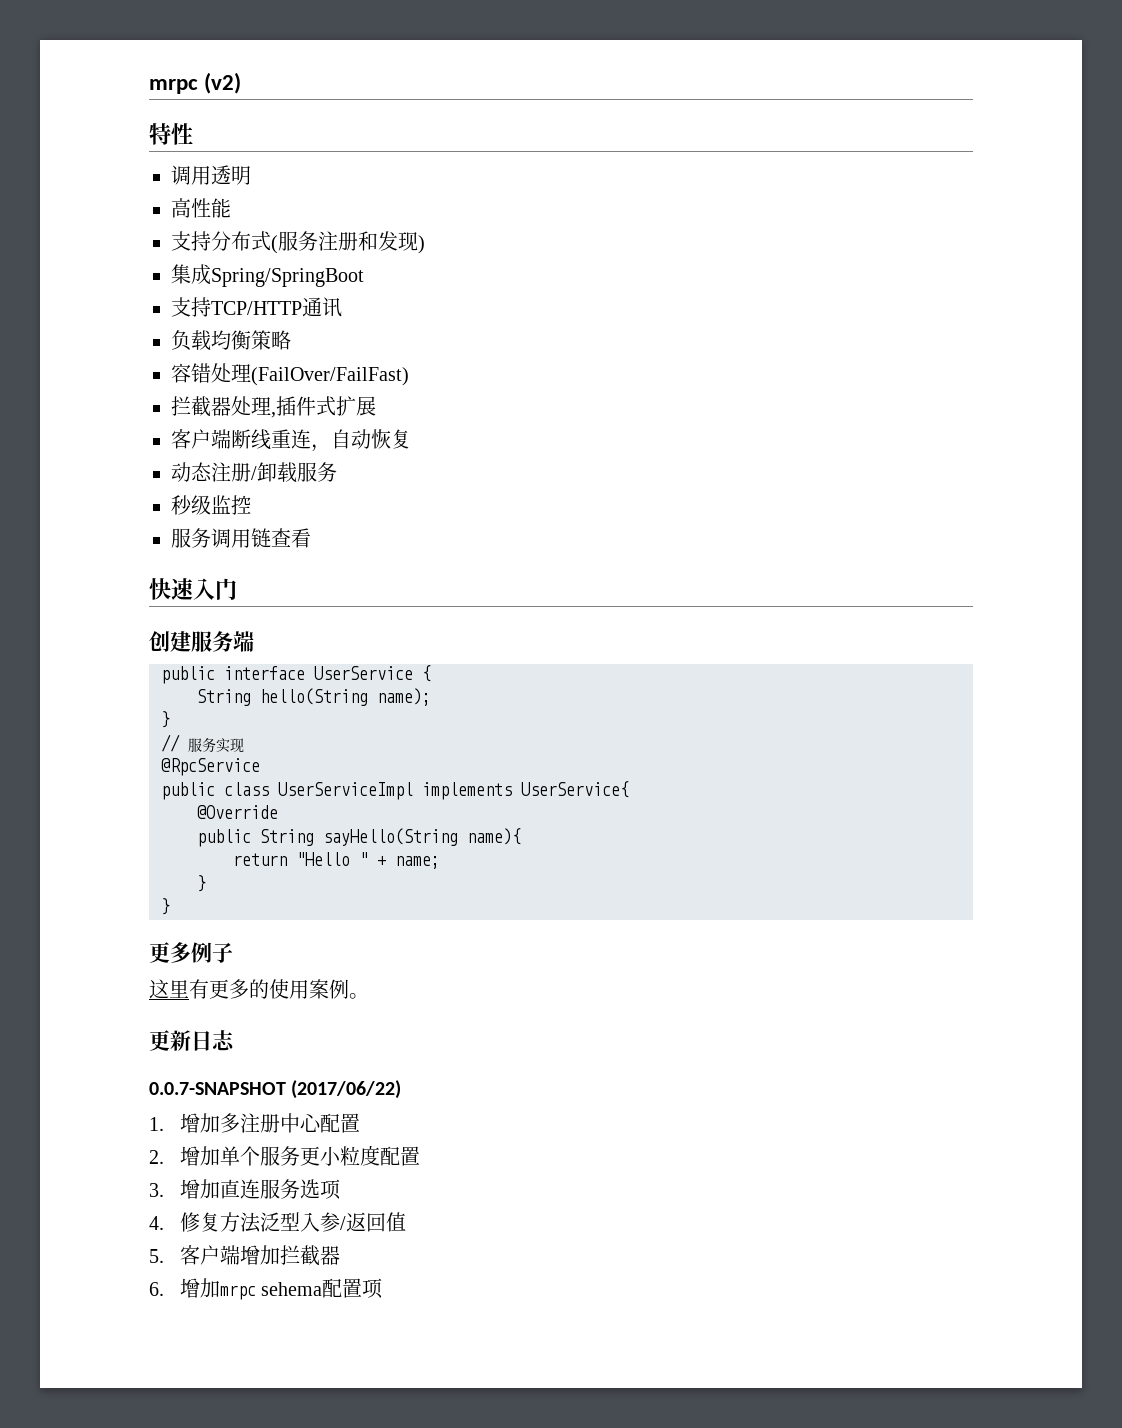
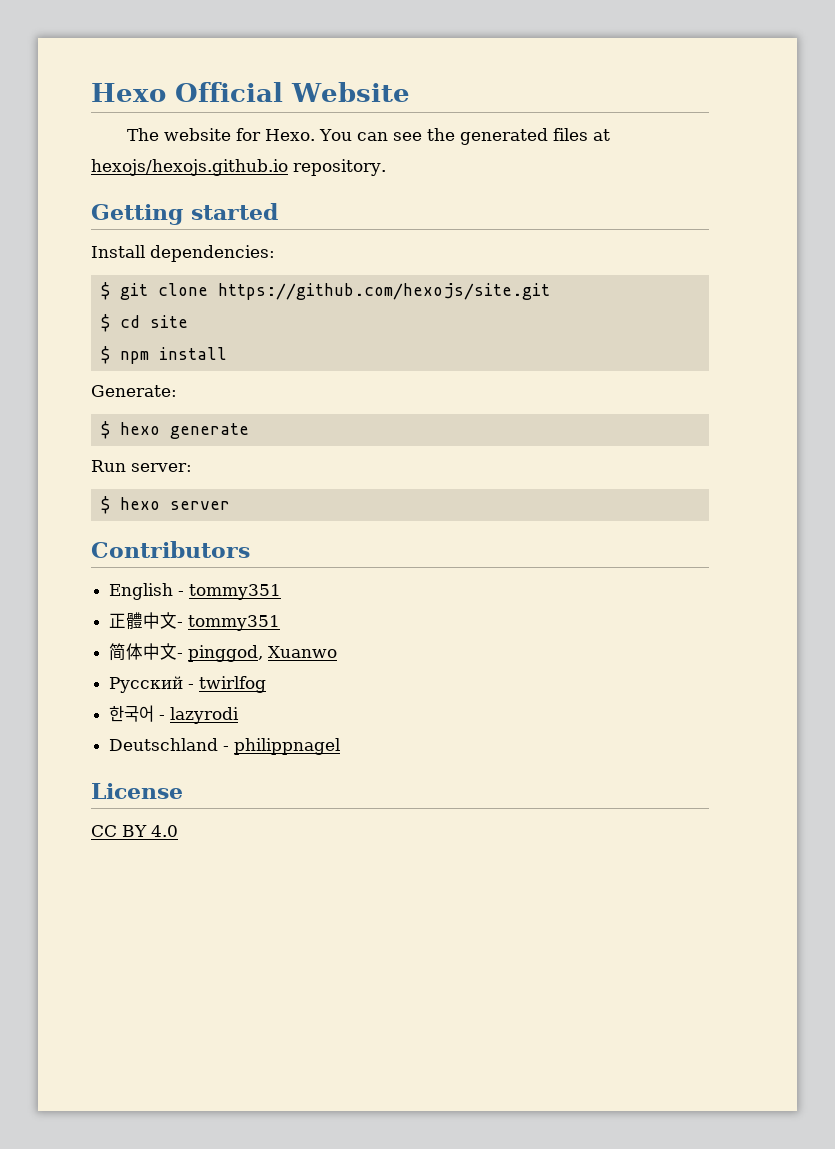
- mrpc (v2)
- 特性
- 调用透明
- 高性能
- 支持分布式(服务注册和发现)
- 集成Spring/SpringBoot
- 支持TCP/HTTP通讯
- 负载均衡策略
- 容错处理(FailOver/FailFast)
- 拦截器处理,插件式扩展
- 客户端断线重连，自动恢复
- 动态注册/卸载服务
- 秒级监控
- 服务调用链查看
- 快速入门
- 创建服务端
- public interface UserService {
- String hello(String name);
- }
- // 服务实现
- @RpcService
- public class UserServiceImpl implements UserService{
- @Override
- public String sayHello(String name){
- return "Hello " + name;
- }
- }
- 更多例子
- 这里有更多的使用案例。
- 更新日志
- 0.0.7-SNAPSHOT (2017/06/22)
- 1.增加多注册中心配置
- 2.增加单个服务更小粒度配置
- 3.增加直连服务选项
- 4.修复方法泛型入参/返回值
- 5.客户端增加拦截器
- 6.增加mrpc sehema配置项
+ Hexo Official Website
+ The website for Hexo. You can see the generated files at hexojs/hexojs.github.io repository.
+ Getting started
+ Install dependencies:
+ $ git clone https://github.com/hexojs/site.git
+ $ cd site
+ $ npm install
+ Generate:
+ $ hexo generate
+ Run server:
+ $ hexo server
+ Contributors
+ English - tommy351
+ 正體中文- tommy351
+ 简体中文- pinggod, Xuanwo
+ Русский - twirlfog
+ 한국어 - lazyrodi
+ Deutschland - philippnagel
+ License
+ CC BY 4.0

